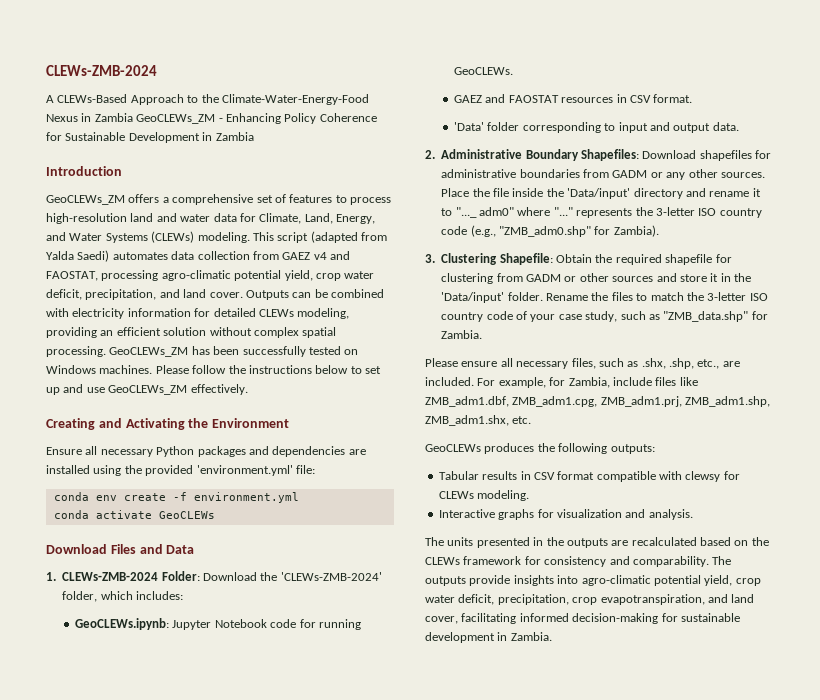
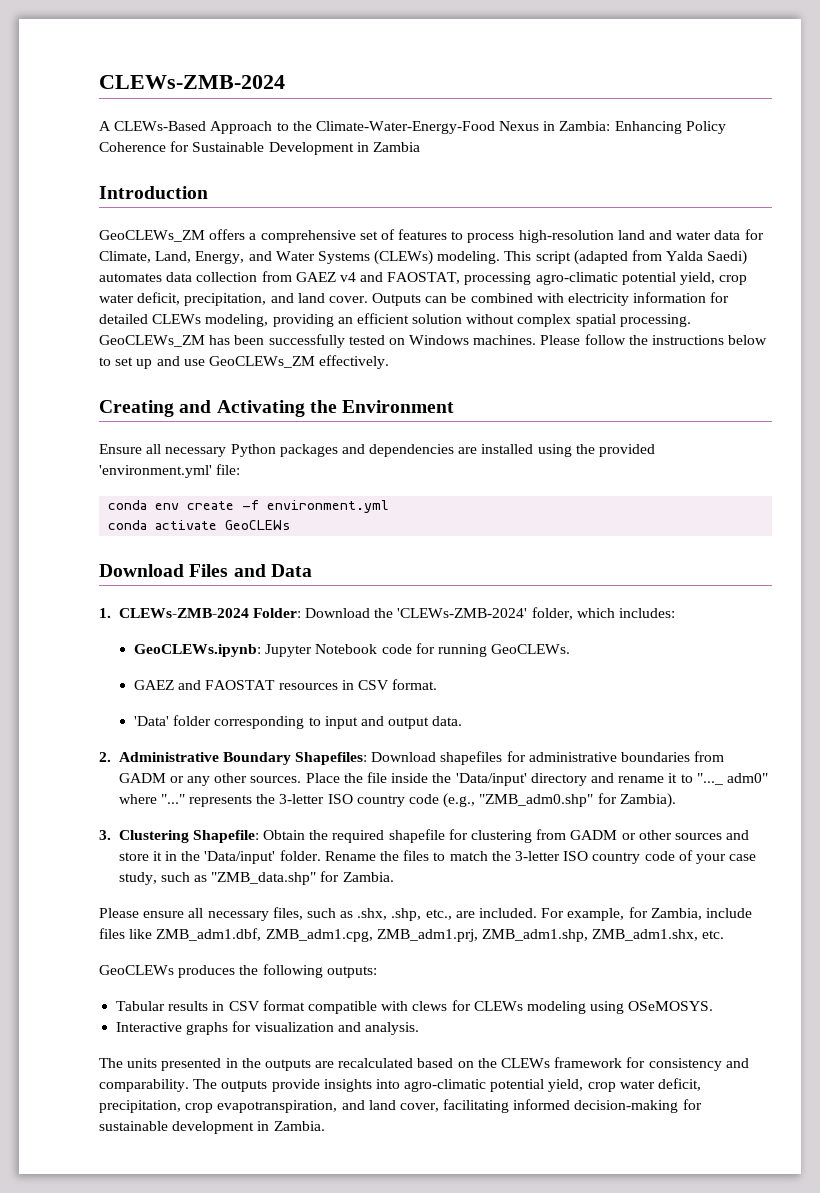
- A CLEWs-Based Approach to the Climate-Water-Energy-Food Nexus in Zambia GeoCLEWs_ZM - Enhancing Policy Coherence for Sustainable Development in Zambia
+ A CLEWs-Based Approach to the Climate-Water-Energy-Food Nexus in Zambia: Enhancing Policy Coherence for Sustainable Development in Zambia
- Tabular results in CSV format compatible with clewsy for CLEWs modeling.
+ Tabular results in CSV format compatible with clews for CLEWs modeling using OSeMOSYS.

